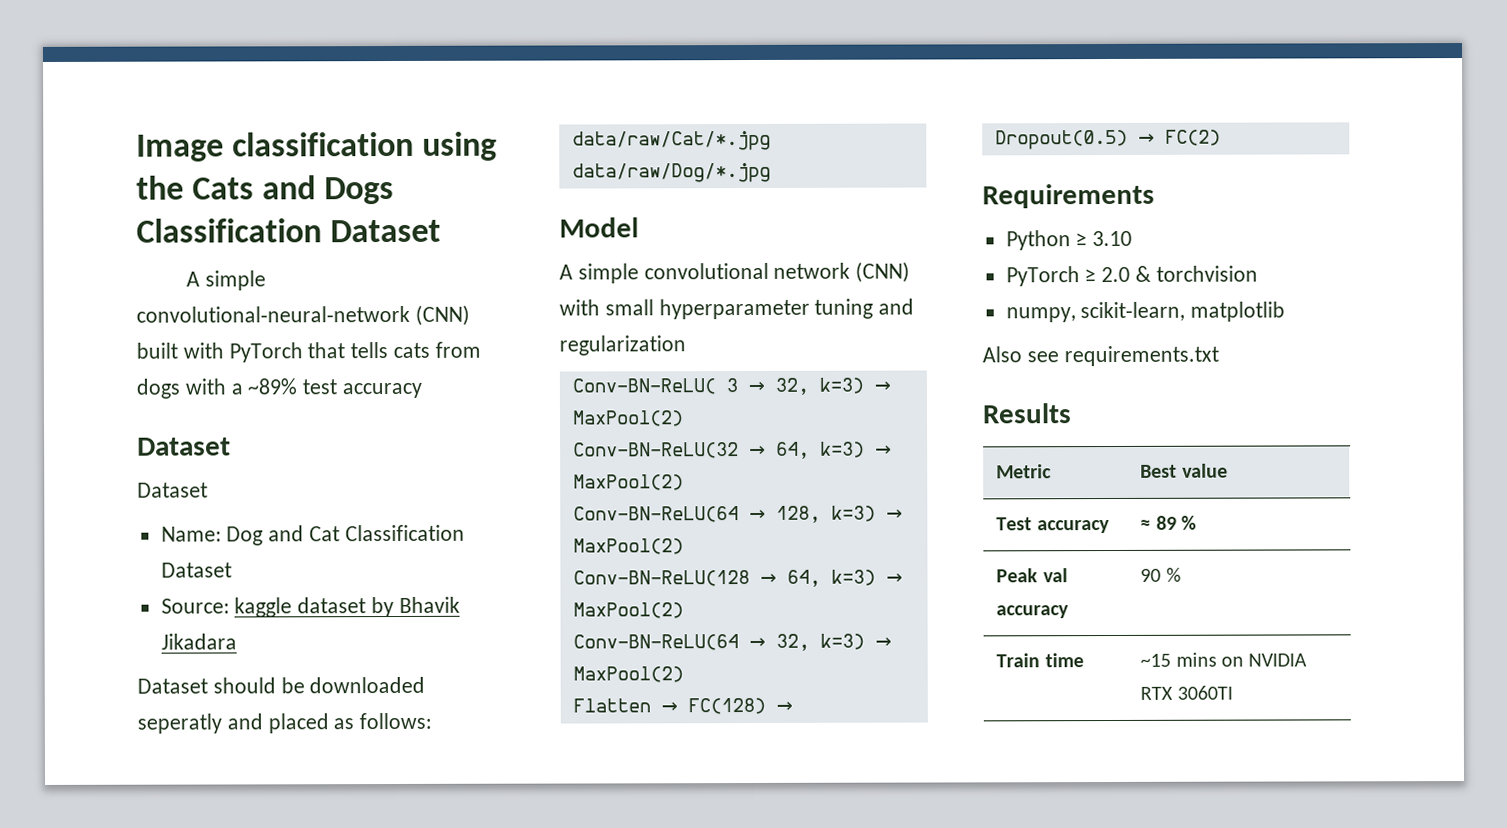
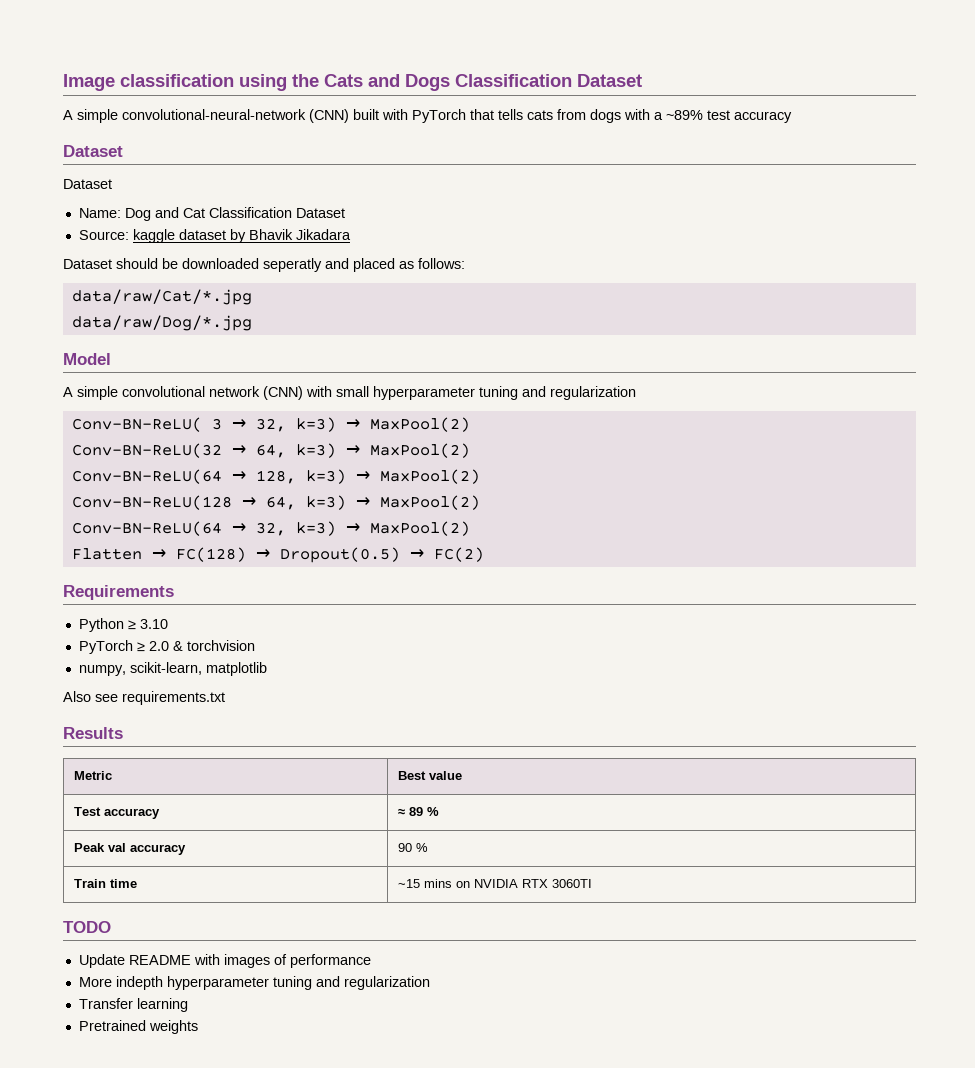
+ TODO
+ Update README with images of performance
+ More indepth hyperparameter tuning and regularization
+ Transfer learning
+ Pretrained weights

